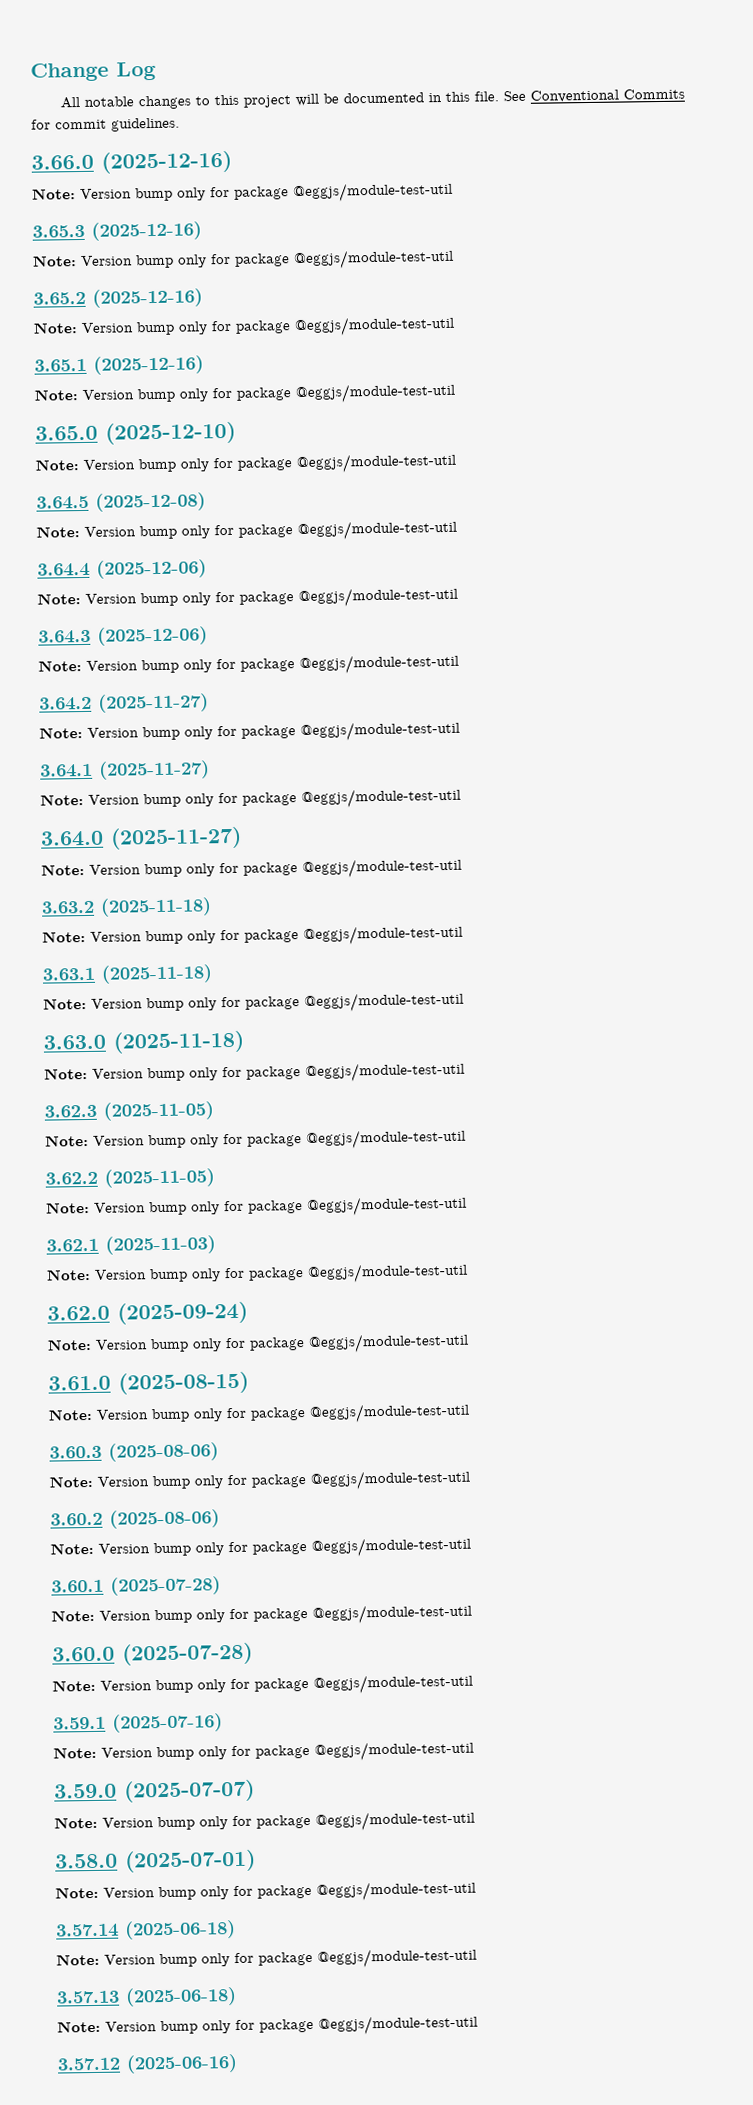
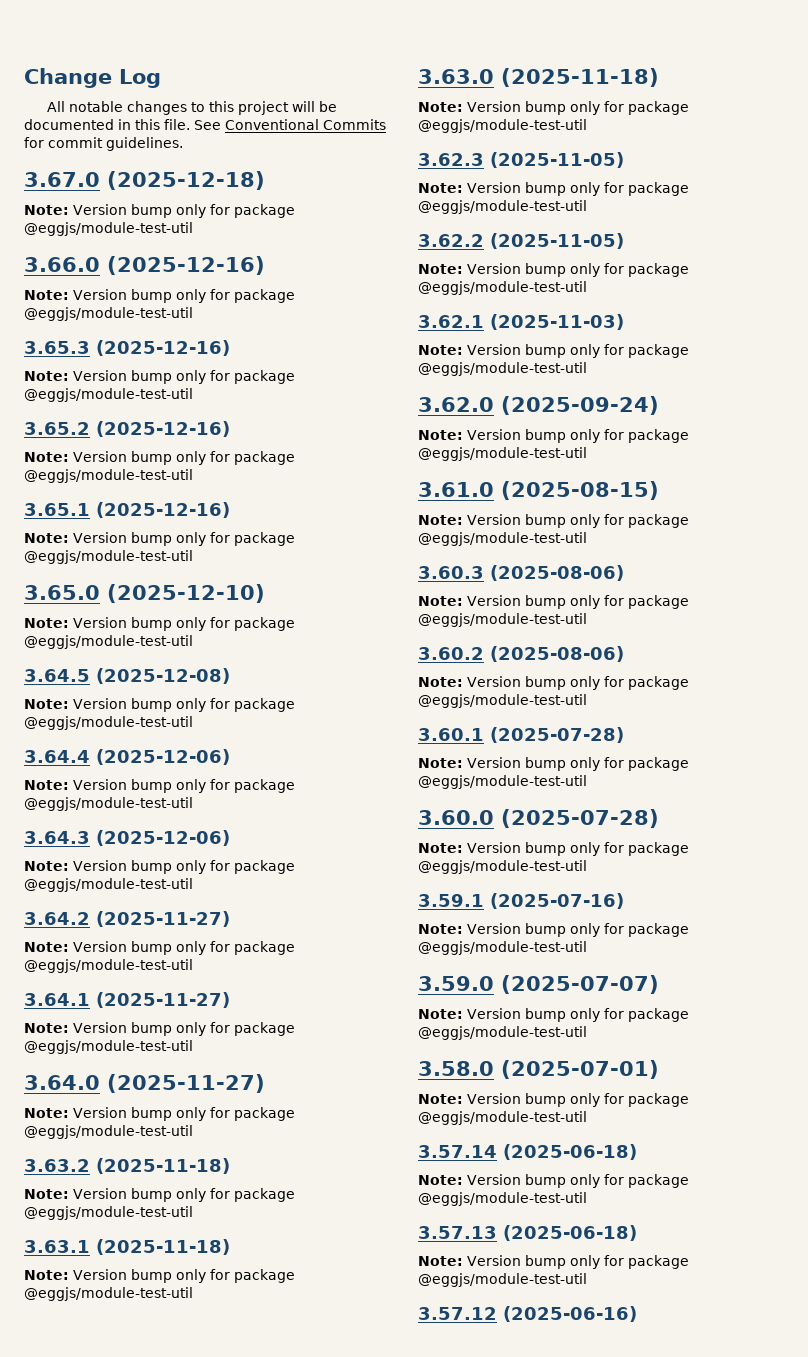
+ 3.67.0 (2025-12-18)
+ Note: Version bump only for package @eggjs/module-test-util

